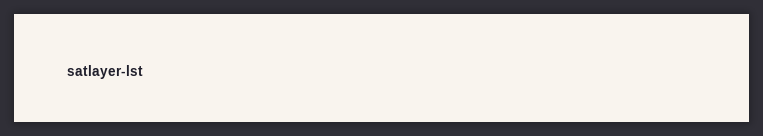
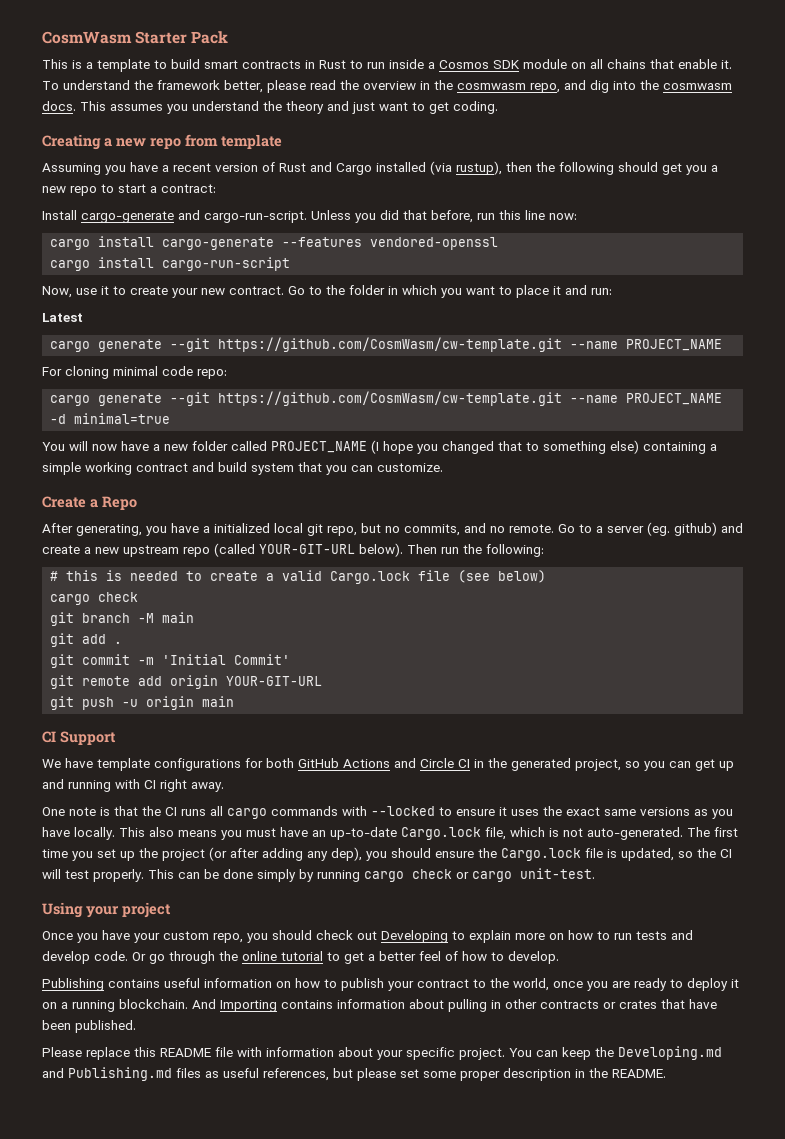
- satlayer-lst
+ CosmWasm Starter Pack
+ This is a template to build smart contracts in Rust to run inside a Cosmos SDK module on all chains that enable it. To understand the framework better, please read the overview in the cosmwasm repo, and dig into the cosmwasm docs. This assumes you understand the theory and just want to get coding.
+ Creating a new repo from template
+ Assuming you have a recent version of Rust and Cargo installed (via rustup), then the following should get you a new repo to start a contract:
+ Install cargo-generate and cargo-run-script. Unless you did that before, run this line now:
+ cargo install cargo-generate --features vendored-openssl
+ cargo install cargo-run-script
+ Now, use it to create your new contract. Go to the folder in which you want to place it and run:
+ Latest
+ cargo generate --git https://github.com/CosmWasm/cw-template.git --name PROJECT_NAME
+ For cloning minimal code repo:
+ cargo generate --git https://github.com/CosmWasm/cw-template.git --name PROJECT_NAME -d minimal=true
+ You will now have a new folder called PROJECT_NAME (I hope you changed that to something else) containing a simple working contract and build system that you can customize.
+ Create a Repo
+ After generating, you have a initialized local git repo, but no commits, and no remote. Go to a server (eg. github) and create a new upstream repo (called YOUR-GIT-URL below). Then run the following:
+ # this is needed to create a valid Cargo.lock file (see below)
+ cargo check
+ git branch -M main
+ git add .
+ git commit -m 'Initial Commit'
+ git remote add origin YOUR-GIT-URL
+ git push -u origin main
+ CI Support
+ We have template configurations for both GitHub Actions and Circle CI in the generated project, so you can get up and running with CI right away.
+ One note is that the CI runs all cargo commands with --locked to ensure it uses the exact same versions as you have locally. This also means you must have an up-to-date Cargo.lock file, which is not auto-generated. The first time you set up the project (or after adding any dep), you should ensure the Cargo.lock file is updated, so the CI will test properly. This can be done simply by running cargo check or cargo unit-test.
+ Using your project
+ Once you have your custom repo, you should check out Developing to explain more on how to run tests and develop code. Or go through the online tutorial to get a better feel of how to develop.
+ Publishing contains useful information on how to publish your contract to the world, once you are ready to deploy it on a running blockchain. And Importing contains information about pulling in other contracts or crates that have been published.
+ Please replace this README file with information about your specific project. You can keep the Developing.md and Publishing.md files as useful references, but please set some proper description in the README.

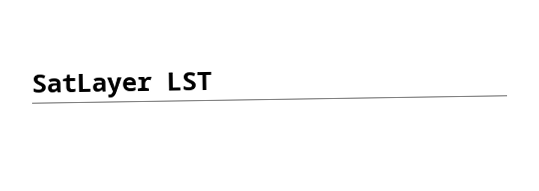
- CosmWasm Starter Pack
- This is a template to build smart contracts in Rust to run inside a Cosmos SDK module on all chains that enable it. To understand the framework better, please read the overview in the cosmwasm repo, and dig into the cosmwasm docs. This assumes you understand the theory and just want to get coding.
- Creating a new repo from template
- Assuming you have a recent version of Rust and Cargo installed (via rustup), then the following should get you a new repo to start a contract:
- Install cargo-generate and cargo-run-script. Unless you did that before, run this line now:
- cargo install cargo-generate --features vendored-openssl
- cargo install cargo-run-script
- Now, use it to create your new contract. Go to the folder in which you want to place it and run:
- Latest
- cargo generate --git https://github.com/CosmWasm/cw-template.git --name PROJECT_NAME
- For cloning minimal code repo:
- cargo generate --git https://github.com/CosmWasm/cw-template.git --name PROJECT_NAME -d minimal=true
- You will now have a new folder called PROJECT_NAME (I hope you changed that to something else) containing a simple working contract and build system that you can customize.
- Create a Repo
- After generating, you have a initialized local git repo, but no commits, and no remote. Go to a server (eg. github) and create a new upstream repo (called YOUR-GIT-URL below). Then run the following:
- # this is needed to create a valid Cargo.lock file (see below)
- cargo check
- git branch -M main
- git add .
- git commit -m 'Initial Commit'
- git remote add origin YOUR-GIT-URL
- git push -u origin main
- CI Support
- We have template configurations for both GitHub Actions and Circle CI in the generated project, so you can get up and running with CI right away.
- One note is that the CI runs all cargo commands with --locked to ensure it uses the exact same versions as you have locally. This also means you must have an up-to-date Cargo.lock file, which is not auto-generated. The first time you set up the project (or after adding any dep), you should ensure the Cargo.lock file is updated, so the CI will test properly. This can be done simply by running cargo check or cargo unit-test.
- Using your project
- Once you have your custom repo, you should check out Developing to explain more on how to run tests and develop code. Or go through the online tutorial to get a better feel of how to develop.
- Publishing contains useful information on how to publish your contract to the world, once you are ready to deploy it on a running blockchain. And Importing contains information about pulling in other contracts or crates that have been published.
- Please replace this README file with information about your specific project. You can keep the Developing.md and Publishing.md files as useful references, but please set some proper description in the README.
+ SatLayer LST

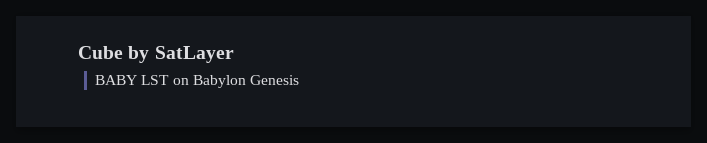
- SatLayer LST
+ Cube by SatLayer
+ BABY LST on Babylon Genesis

